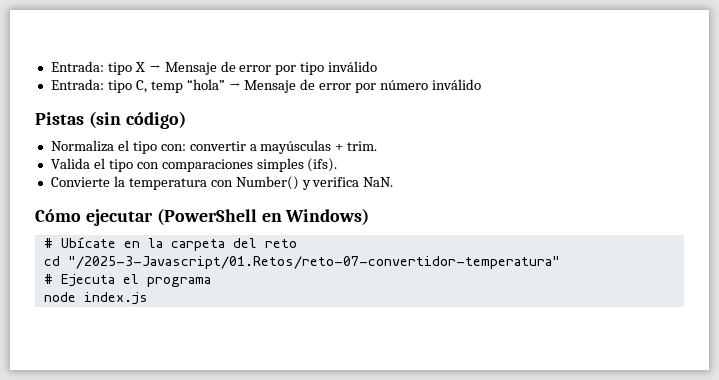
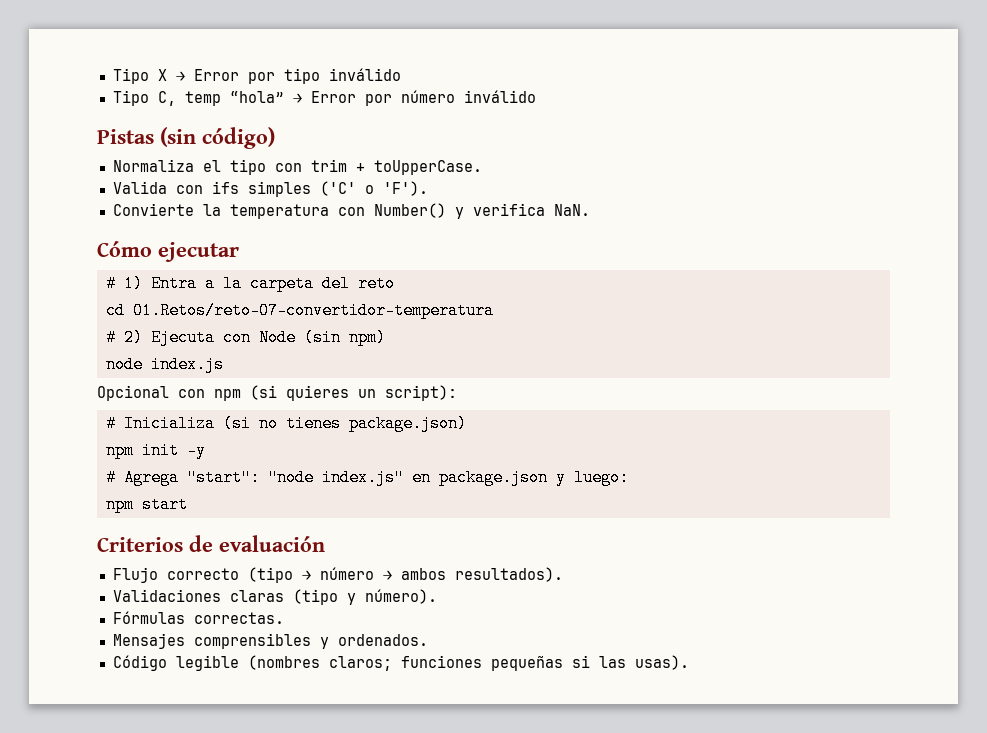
- Entrada: tipo X → Mensaje de error por tipo inválido
+ Tipo X → Error por tipo inválido
- Entrada: tipo C, temp “hola” → Mensaje de error por número inválido
+ Tipo C, temp “hola” → Error por número inválido
- Normaliza el tipo con: convertir a mayúsculas + trim.
- Valida el tipo con comparaciones simples (ifs).
+ Normaliza el tipo con trim + toUpperCase.
+ Valida con ifs simples ('C' o 'F').
- Cómo ejecutar (PowerShell en Windows)
- # Ubícate en la carpeta del reto
+ Cómo ejecutar
+ # 1) Entra a la carpeta del reto
- cd "/2025-3-Javascript/01.Retos/reto-07-convertidor-temperatura"
- # Ejecuta el programa
+ cd 01.Retos/reto-07-convertidor-temperatura
+ # 2) Ejecuta con Node (sin npm)
  node index.js
+ Opcional con npm (si quieres un script):
+ # Inicializa (si no tienes package.json)
+ npm init -y
+ # Agrega "start": "node index.js" en package.json y luego:
+ npm start
+ Criterios de evaluación
+ Flujo correcto (tipo → número → ambos resultados).
+ Validaciones claras (tipo y número).
+ Fórmulas correctas.
+ Mensajes comprensibles y ordenados.
+ Código legible (nombres claros; funciones pequeñas si las usas).

